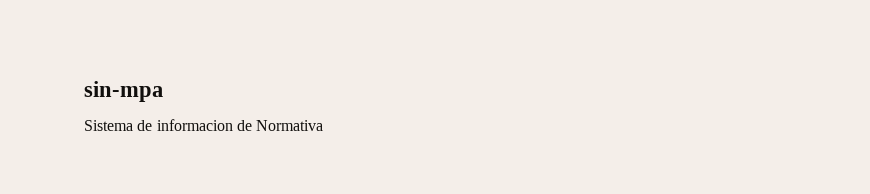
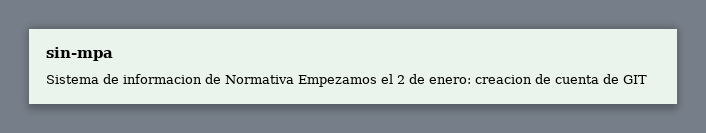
- Sistema de informacion de Normativa
+ Sistema de informacion de Normativa Empezamos el 2 de enero: creacion de cuenta de GIT

